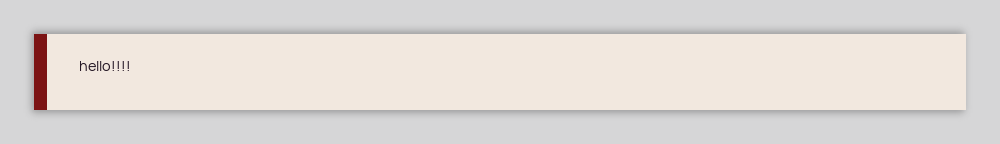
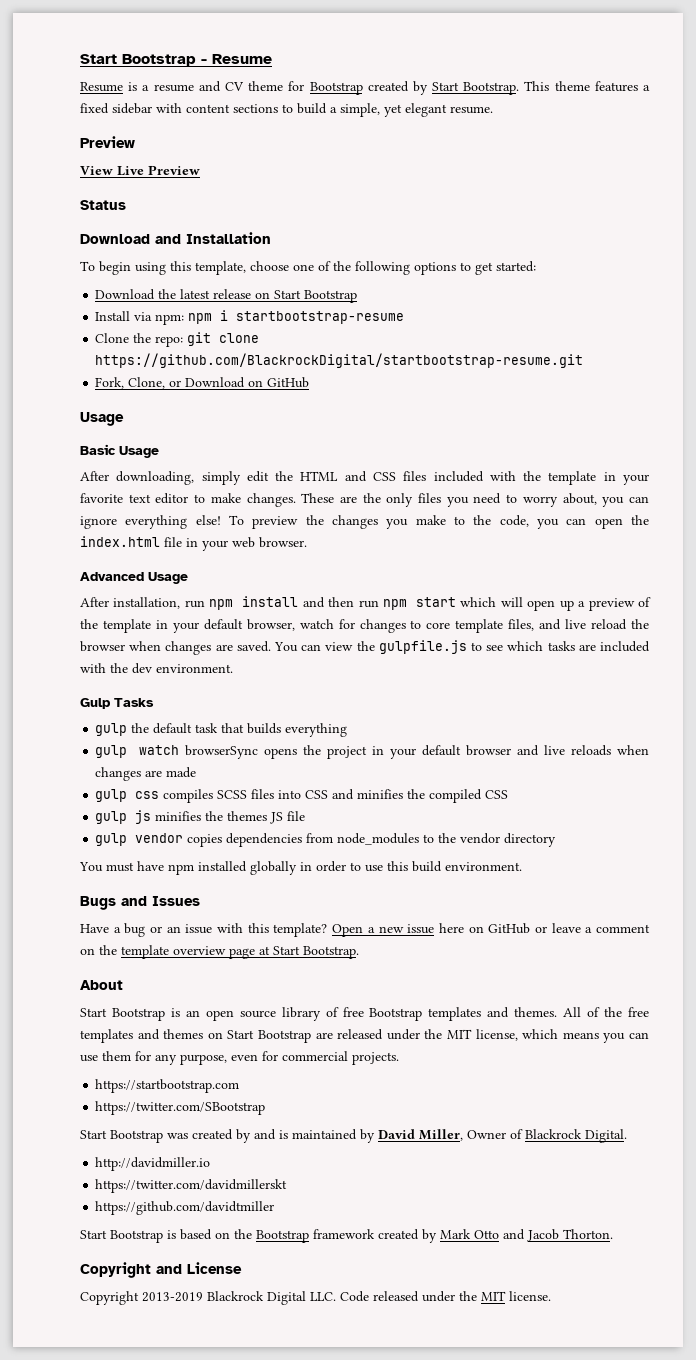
- hello!!!!
+ Start Bootstrap - Resume
+ Resume is a resume and CV theme for Bootstrap created by Start Bootstrap. This theme features a fixed sidebar with content sections to build a simple, yet elegant resume.
+ Preview
+ View Live Preview
+ Status
+ Download and Installation
+ To begin using this template, choose one of the following options to get started:
+ Download the latest release on Start Bootstrap
+ Install via npm: npm i startbootstrap-resume
+ Clone the repo: git clone https://github.com/BlackrockDigital/startbootstrap-resume.git
+ Fork, Clone, or Download on GitHub
+ Usage
+ Basic Usage
+ After downloading, simply edit the HTML and CSS files included with the template in your favorite text editor to make changes. These are the only files you need to worry about, you can ignore everything else! To preview the changes you make to the code, you can open the index.html file in your web browser.
+ Advanced Usage
+ After installation, run npm install and then run npm start which will open up a preview of the template in your default browser, watch for changes to core template files, and live reload the browser when changes are saved. You can view the gulpfile.js to see which tasks are included with the dev environment.
+ Gulp Tasks
+ gulp the default task that builds everything
+ gulp watch browserSync opens the project in your default browser and live reloads when changes are made
+ gulp css compiles SCSS files into CSS and minifies the compiled CSS
+ gulp js minifies the themes JS file
+ gulp vendor copies dependencies from node_modules to the vendor directory
+ You must have npm installed globally in order to use this build environment.
+ Bugs and Issues
+ Have a bug or an issue with this template? Open a new issue here on GitHub or leave a comment on the template overview page at Start Bootstrap.
+ About
+ Start Bootstrap is an open source library of free Bootstrap templates and themes. All of the free templates and themes on Start Bootstrap are released under the MIT license, which means you can use them for any purpose, even for commercial projects.
+ https://startbootstrap.com
+ https://twitter.com/SBootstrap
+ Start Bootstrap was created by and is maintained by David Miller, Owner of Blackrock Digital.
+ http://davidmiller.io
+ https://twitter.com/davidmillerskt
+ https://github.com/davidtmiller
+ Start Bootstrap is based on the Bootstrap framework created by Mark Otto and Jacob Thorton.
+ Copyright and License
+ Copyright 2013-2019 Blackrock Digital LLC. Code released under the MIT license.

